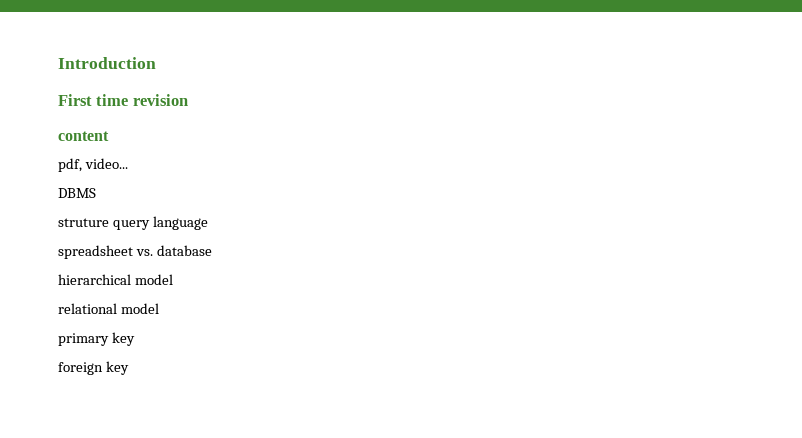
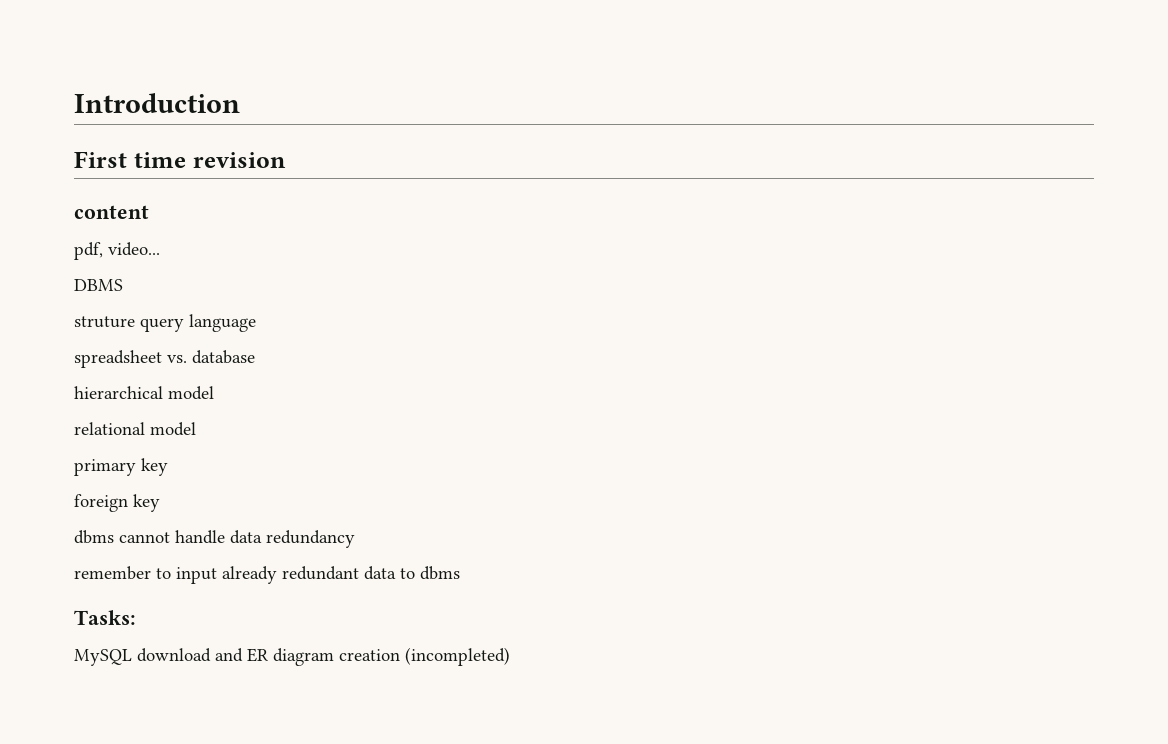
+ dbms cannot handle data redundancy
+ remember to input already redundant data to dbms
+ Tasks:
+ MySQL download and ER diagram creation (incompleted)

